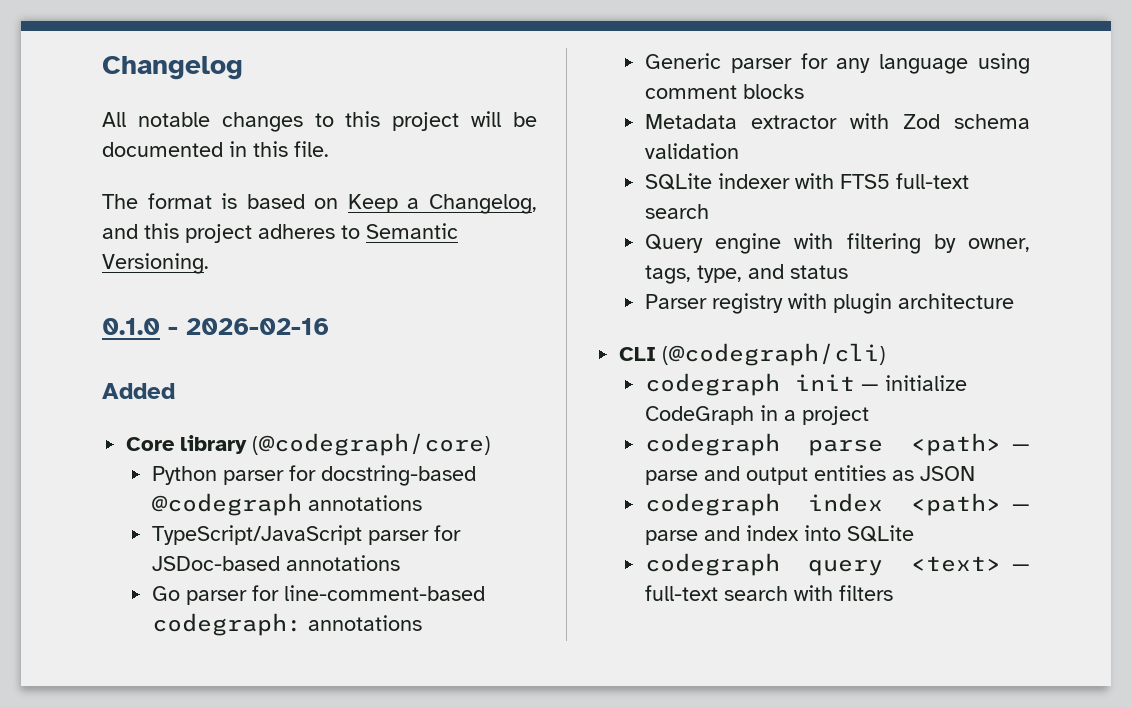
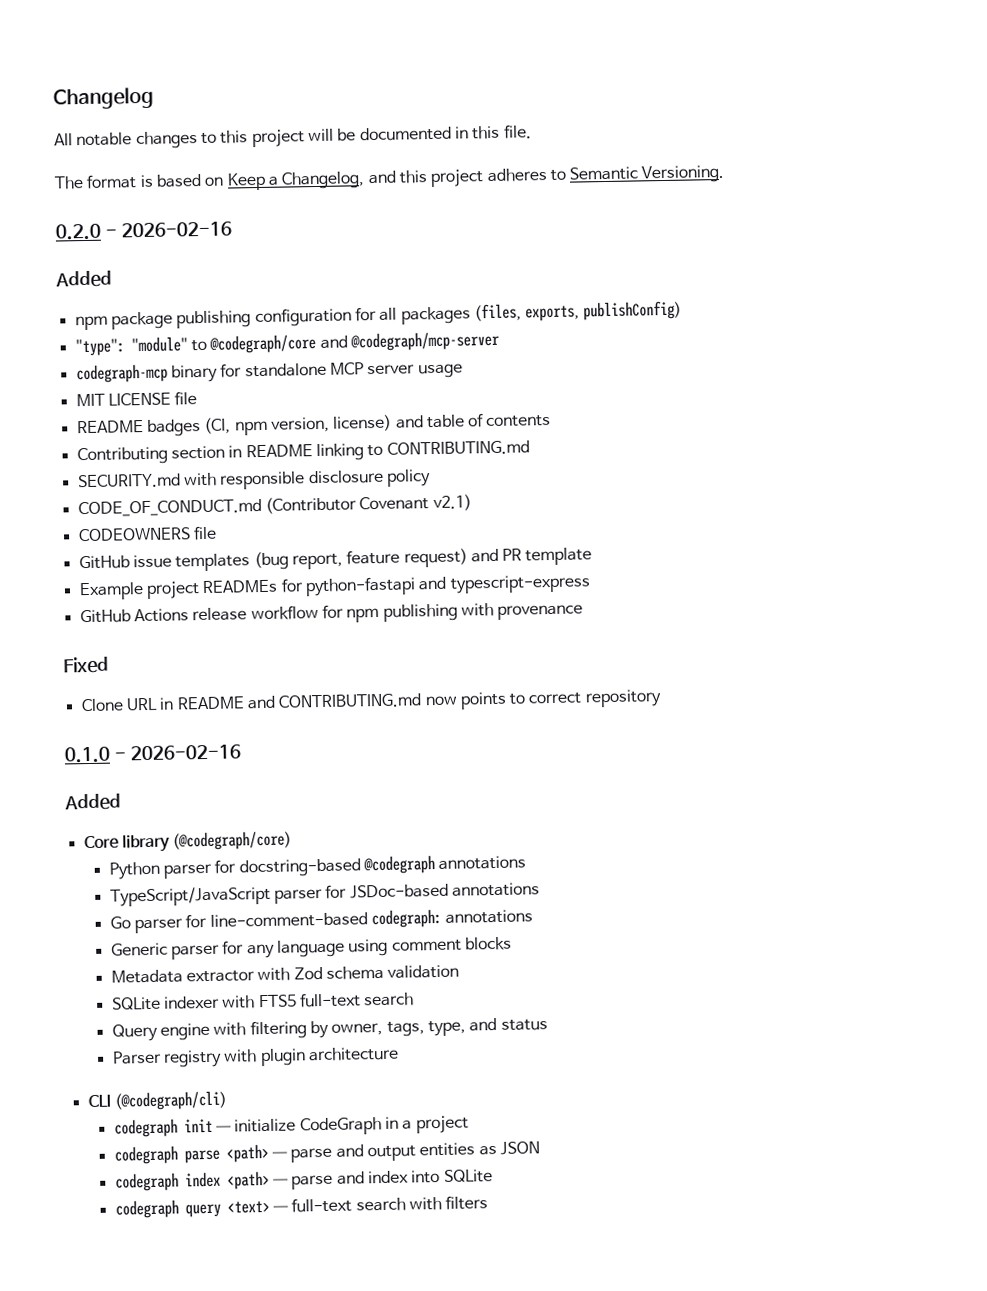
+ 0.2.0 - 2026-02-16
+ Added
+ npm package publishing configuration for all packages (files, exports, publishConfig)
+ "type": "module" to @codegraph/core and @codegraph/mcp-server
+ codegraph-mcp binary for standalone MCP server usage
+ MIT LICENSE file
+ README badges (CI, npm version, license) and table of contents
+ Contributing section in README linking to CONTRIBUTING.md
+ SECURITY.md with responsible disclosure policy
+ CODE_OF_CONDUCT.md (Contributor Covenant v2.1)
+ CODEOWNERS file
+ GitHub issue templates (bug report, feature request) and PR template
+ Example project READMEs for python-fastapi and typescript-express
+ GitHub Actions release workflow for npm publishing with provenance
+ Fixed
+ Clone URL in README and CONTRIBUTING.md now points to correct repository

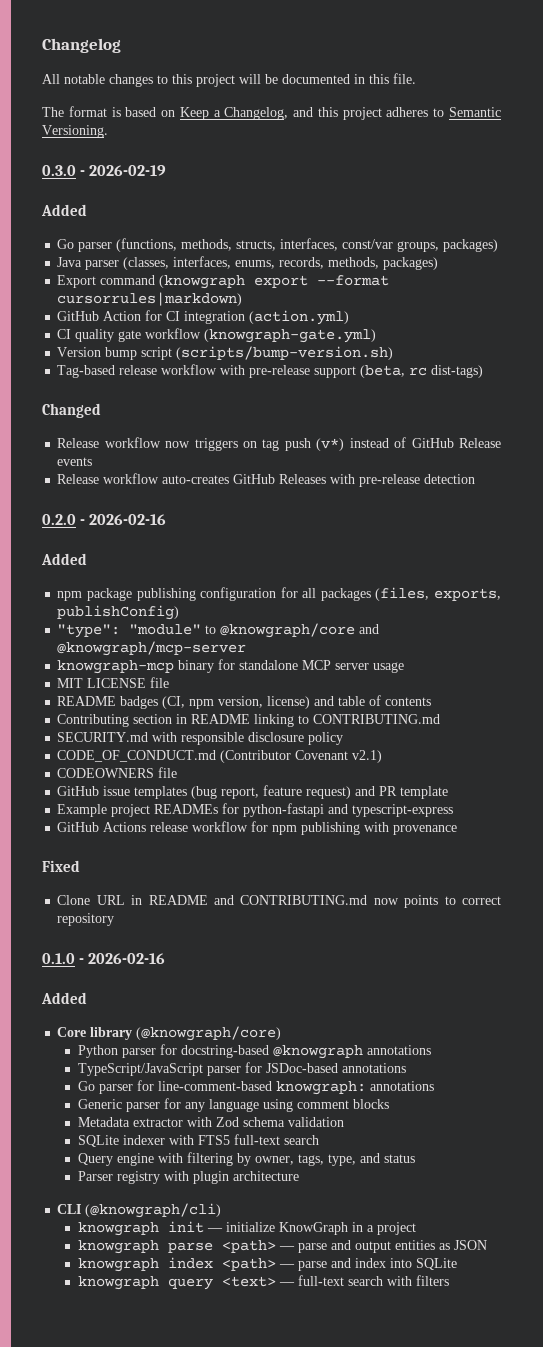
+ 0.3.0 - 2026-02-19
+ Added
+ Go parser (functions, methods, structs, interfaces, const/var groups, packages)
+ Java parser (classes, interfaces, enums, records, methods, packages)
+ Export command (knowgraph export --format cursorrules|markdown)
+ GitHub Action for CI integration (action.yml)
+ CI quality gate workflow (knowgraph-gate.yml)
+ Version bump script (scripts/bump-version.sh)
+ Tag-based release workflow with pre-release support (beta, rc dist-tags)
+ Changed
+ Release workflow now triggers on tag push (v*) instead of GitHub Release events
+ Release workflow auto-creates GitHub Releases with pre-release detection
- "type": "module" to @codegraph/core and @codegraph/mcp-server
- codegraph-mcp binary for standalone MCP server usage
+ "type": "module" to @knowgraph/core and @knowgraph/mcp-server
+ knowgraph-mcp binary for standalone MCP server usage
- Core library (@codegraph/core)
+ Core library (@knowgraph/core)
- Python parser for docstring-based @codegraph annotations
+ Python parser for docstring-based @knowgraph annotations
- Go parser for line-comment-based codegraph: annotations
+ Go parser for line-comment-based knowgraph: annotations
- CLI (@codegraph/cli)
- codegraph init — initialize CodeGraph in a project
+ CLI (@knowgraph/cli)
+ knowgraph init — initialize KnowGraph in a project
- codegraph parse <path> — parse and output entities as JSON
+ knowgraph parse <path> — parse and output entities as JSON
- codegraph index <path> — parse and index into SQLite
+ knowgraph index <path> — parse and index into SQLite
- codegraph query <text> — full-text search with filters
+ knowgraph query <text> — full-text search with filters

